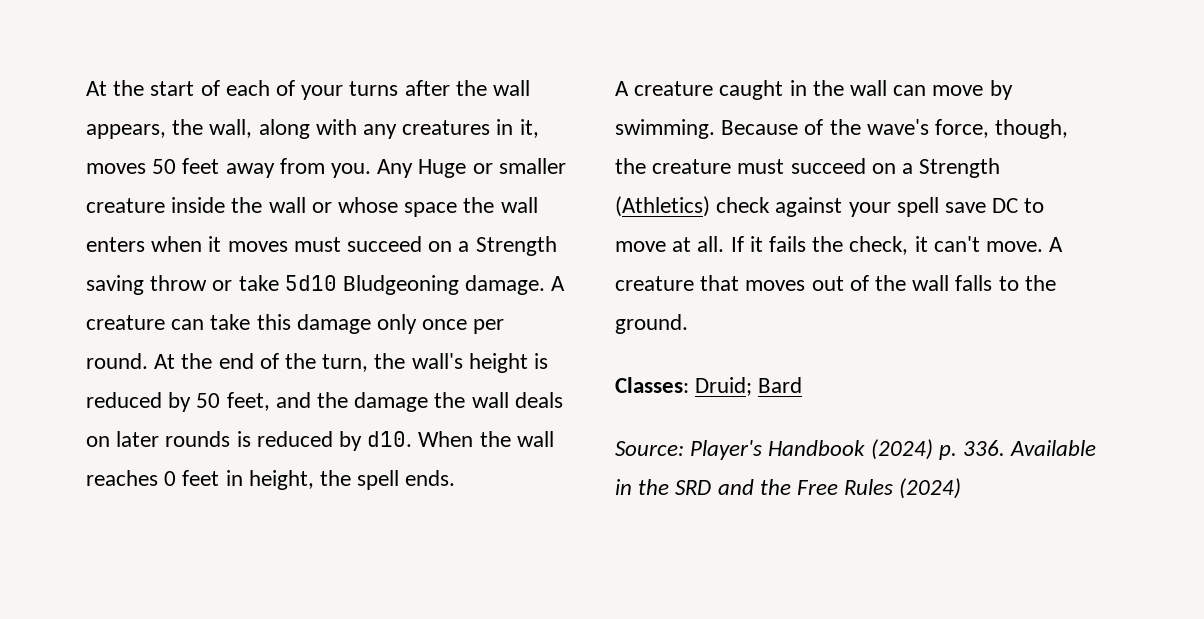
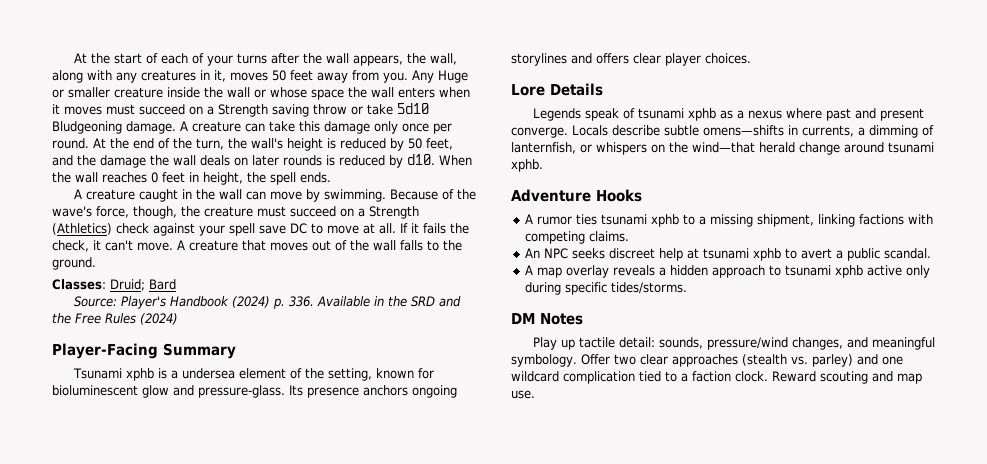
+ Player-Facing Summary
+ Tsunami xphb is a undersea element of the setting, known for bioluminescent glow and pressure-glass. Its presence anchors ongoing storylines and offers clear player choices.
+ Lore Details
+ Legends speak of tsunami xphb as a nexus where past and present converge. Locals describe subtle omens—shifts in currents, a dimming of lanternfish, or whispers on the wind—that herald change around tsunami xphb.
+ Adventure Hooks
+ A rumor ties tsunami xphb to a missing shipment, linking factions with competing claims.
+ An NPC seeks discreet help at tsunami xphb to avert a public scandal.
+ A map overlay reveals a hidden approach to tsunami xphb active only during specific tides/storms.
+ DM Notes
+ Play up tactile detail: sounds, pressure/wind changes, and meaningful symbology. Offer two clear approaches (stealth vs. parley) and one wildcard complication tied to a faction clock. Reward scouting and map use.

